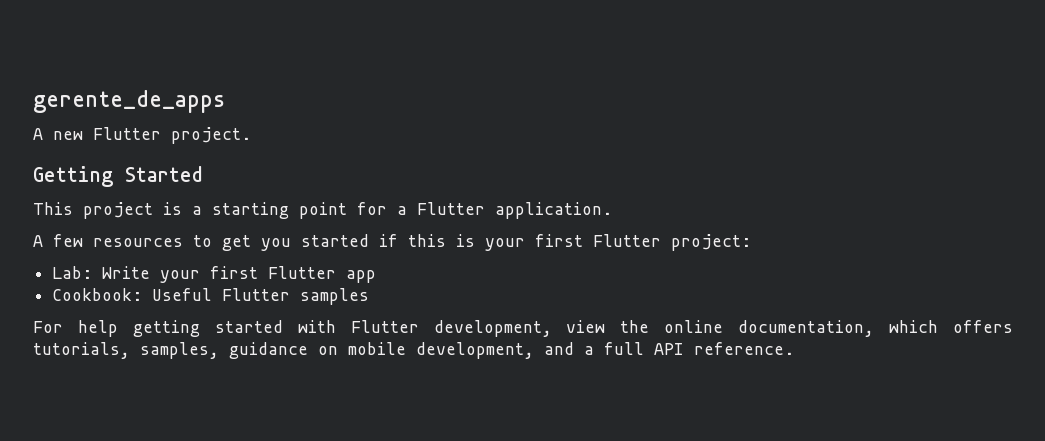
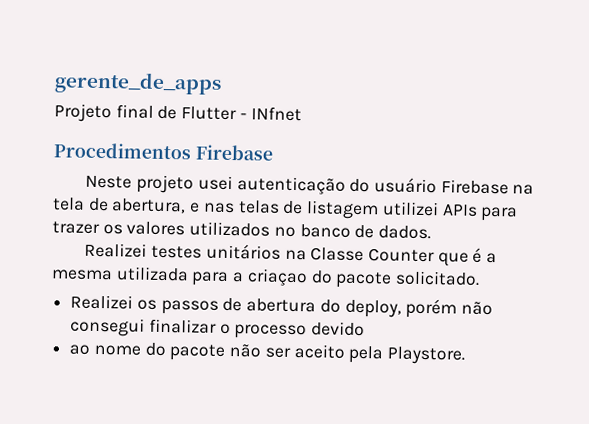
- A new Flutter project.
- Getting Started
- This project is a starting point for a Flutter application.
- A few resources to get you started if this is your first Flutter project:
- Lab: Write your first Flutter app
- Cookbook: Useful Flutter samples
- For help getting started with Flutter development, view the online documentation, which offers tutorials, samples, guidance on mobile development, and a full API reference.
+ Projeto final de Flutter - INfnet
+ Procedimentos Firebase
+ Neste projeto usei autenticação do usuário Firebase na tela de abertura, e nas telas de listagem utilizei APIs para trazer os valores utilizados no banco de dados.
+ Realizei testes unitários na Classe Counter que é a mesma utilizada para a criaçao do pacote solicitado.
+ Realizei os passos de abertura do deploy, porém não consegui finalizar o processo devido
+ ao nome do pacote não ser aceito pela Playstore.

